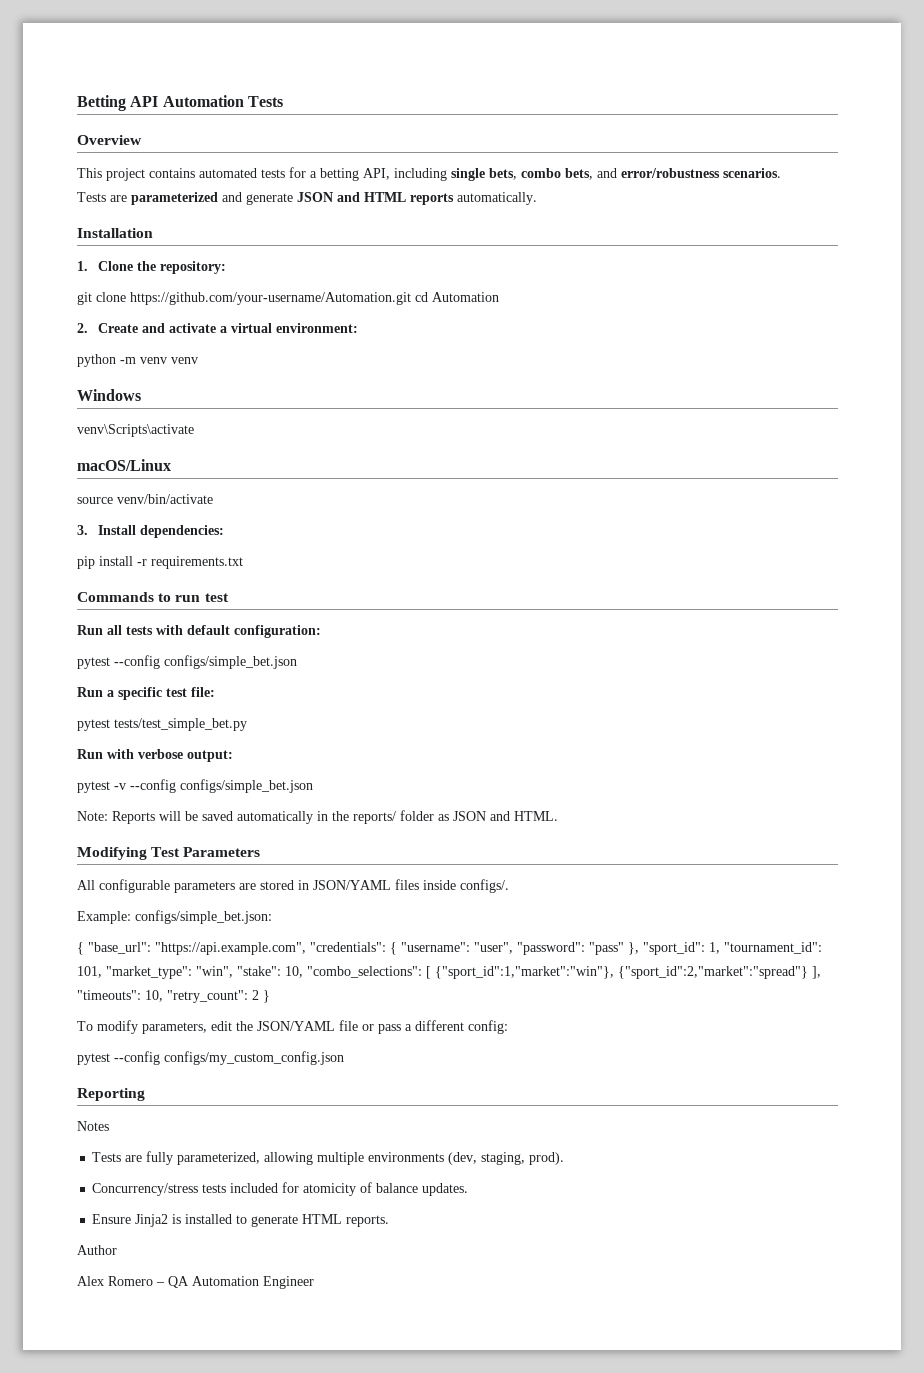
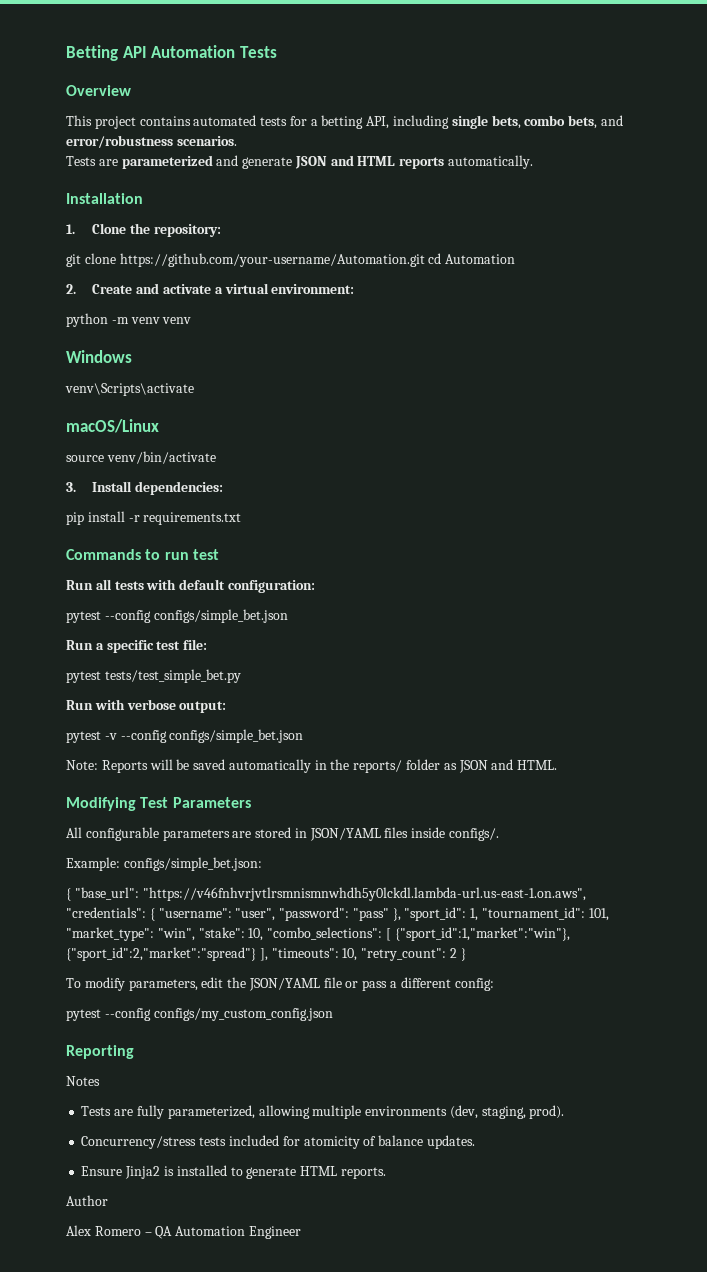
- { "base_url": "https://api.example.com", "credentials": { "username": "user", "password": "pass" }, "sport_id": 1, "tournament_id": 101, "market_type": "win", "stake": 10, "combo_selections": [ {"sport_id":1,"market":"win"}, {"sport_id":2,"market":"spread"} ], "timeouts": 10, "retry_count": 2 }
+ { "base_url": "https://v46fnhvrjvtlrsmnismnwhdh5y0lckdl.lambda-url.us-east-1.on.aws", "credentials": { "username": "user", "password": "pass" }, "sport_id": 1, "tournament_id": 101, "market_type": "win", "stake": 10, "combo_selections": [ {"sport_id":1,"market":"win"}, {"sport_id":2,"market":"spread"} ], "timeouts": 10, "retry_count": 2 }

